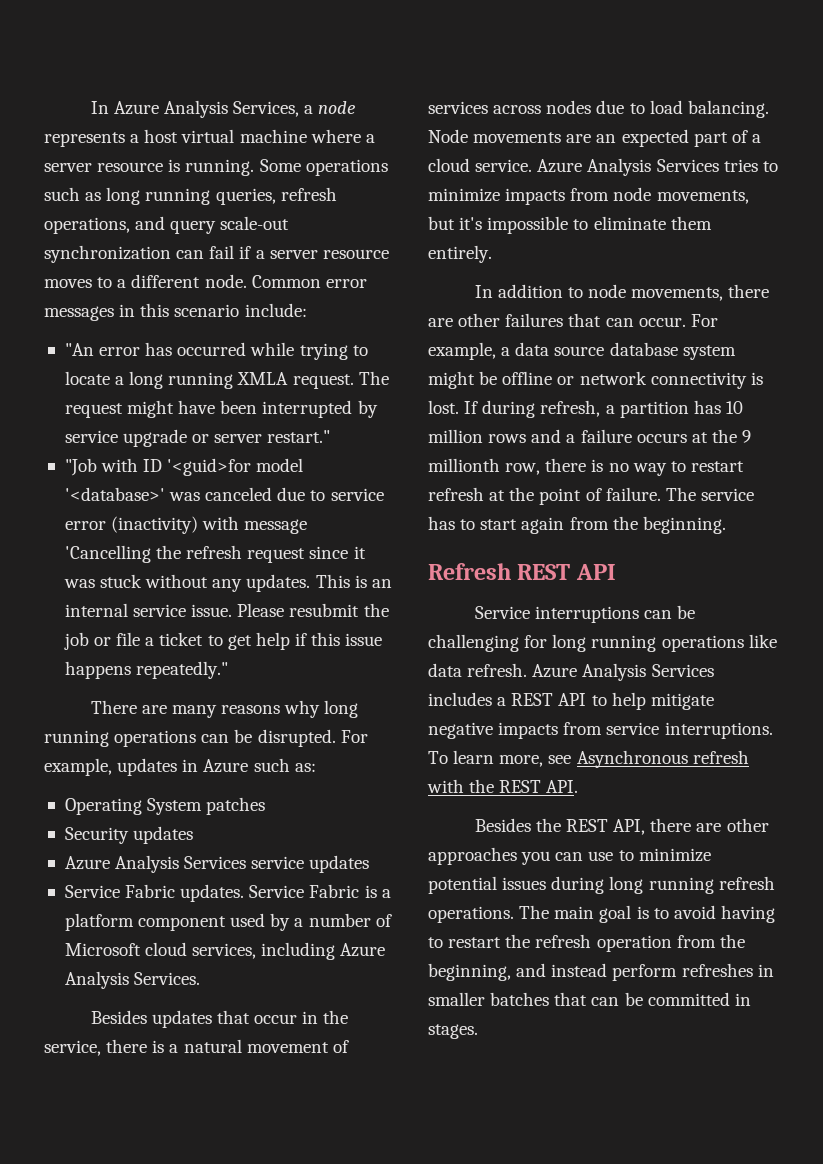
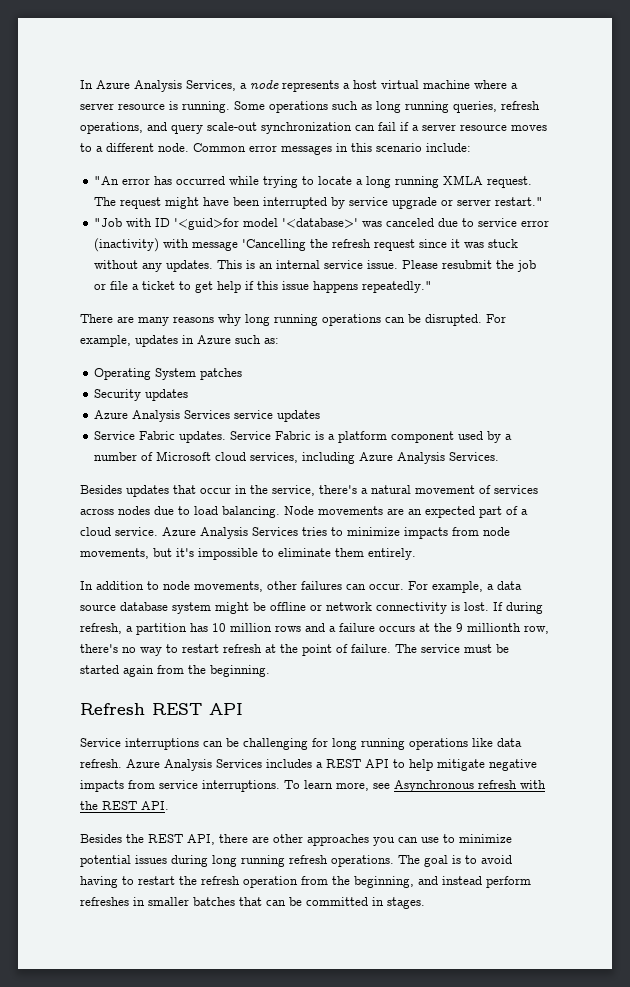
- Besides updates that occur in the service, there is a natural movement of services across nodes due to load balancing.
+ Besides updates that occur in the service, there's a natural movement of services across nodes due to load balancing.
- In addition to node movements, there are other failures that can occur.
+ In addition to node movements, other failures can occur.
- If during refresh, a partition has 10 million rows and a failure occurs at the 9 millionth row, there is no way to restart refresh at the point of failure.
+ If during refresh, a partition has 10 million rows and a failure occurs at the 9 millionth row, there's no way to restart refresh at the point of failure.
- The service has to start again from the beginning.
+ The service must be started again from the beginning.
- The main goal is to avoid having to restart the refresh operation from the beginning, and instead perform refreshes in smaller batches that can be committed in stages.
+ The goal is to avoid having to restart the refresh operation from the beginning, and instead perform refreshes in smaller batches that can be committed in stages.

